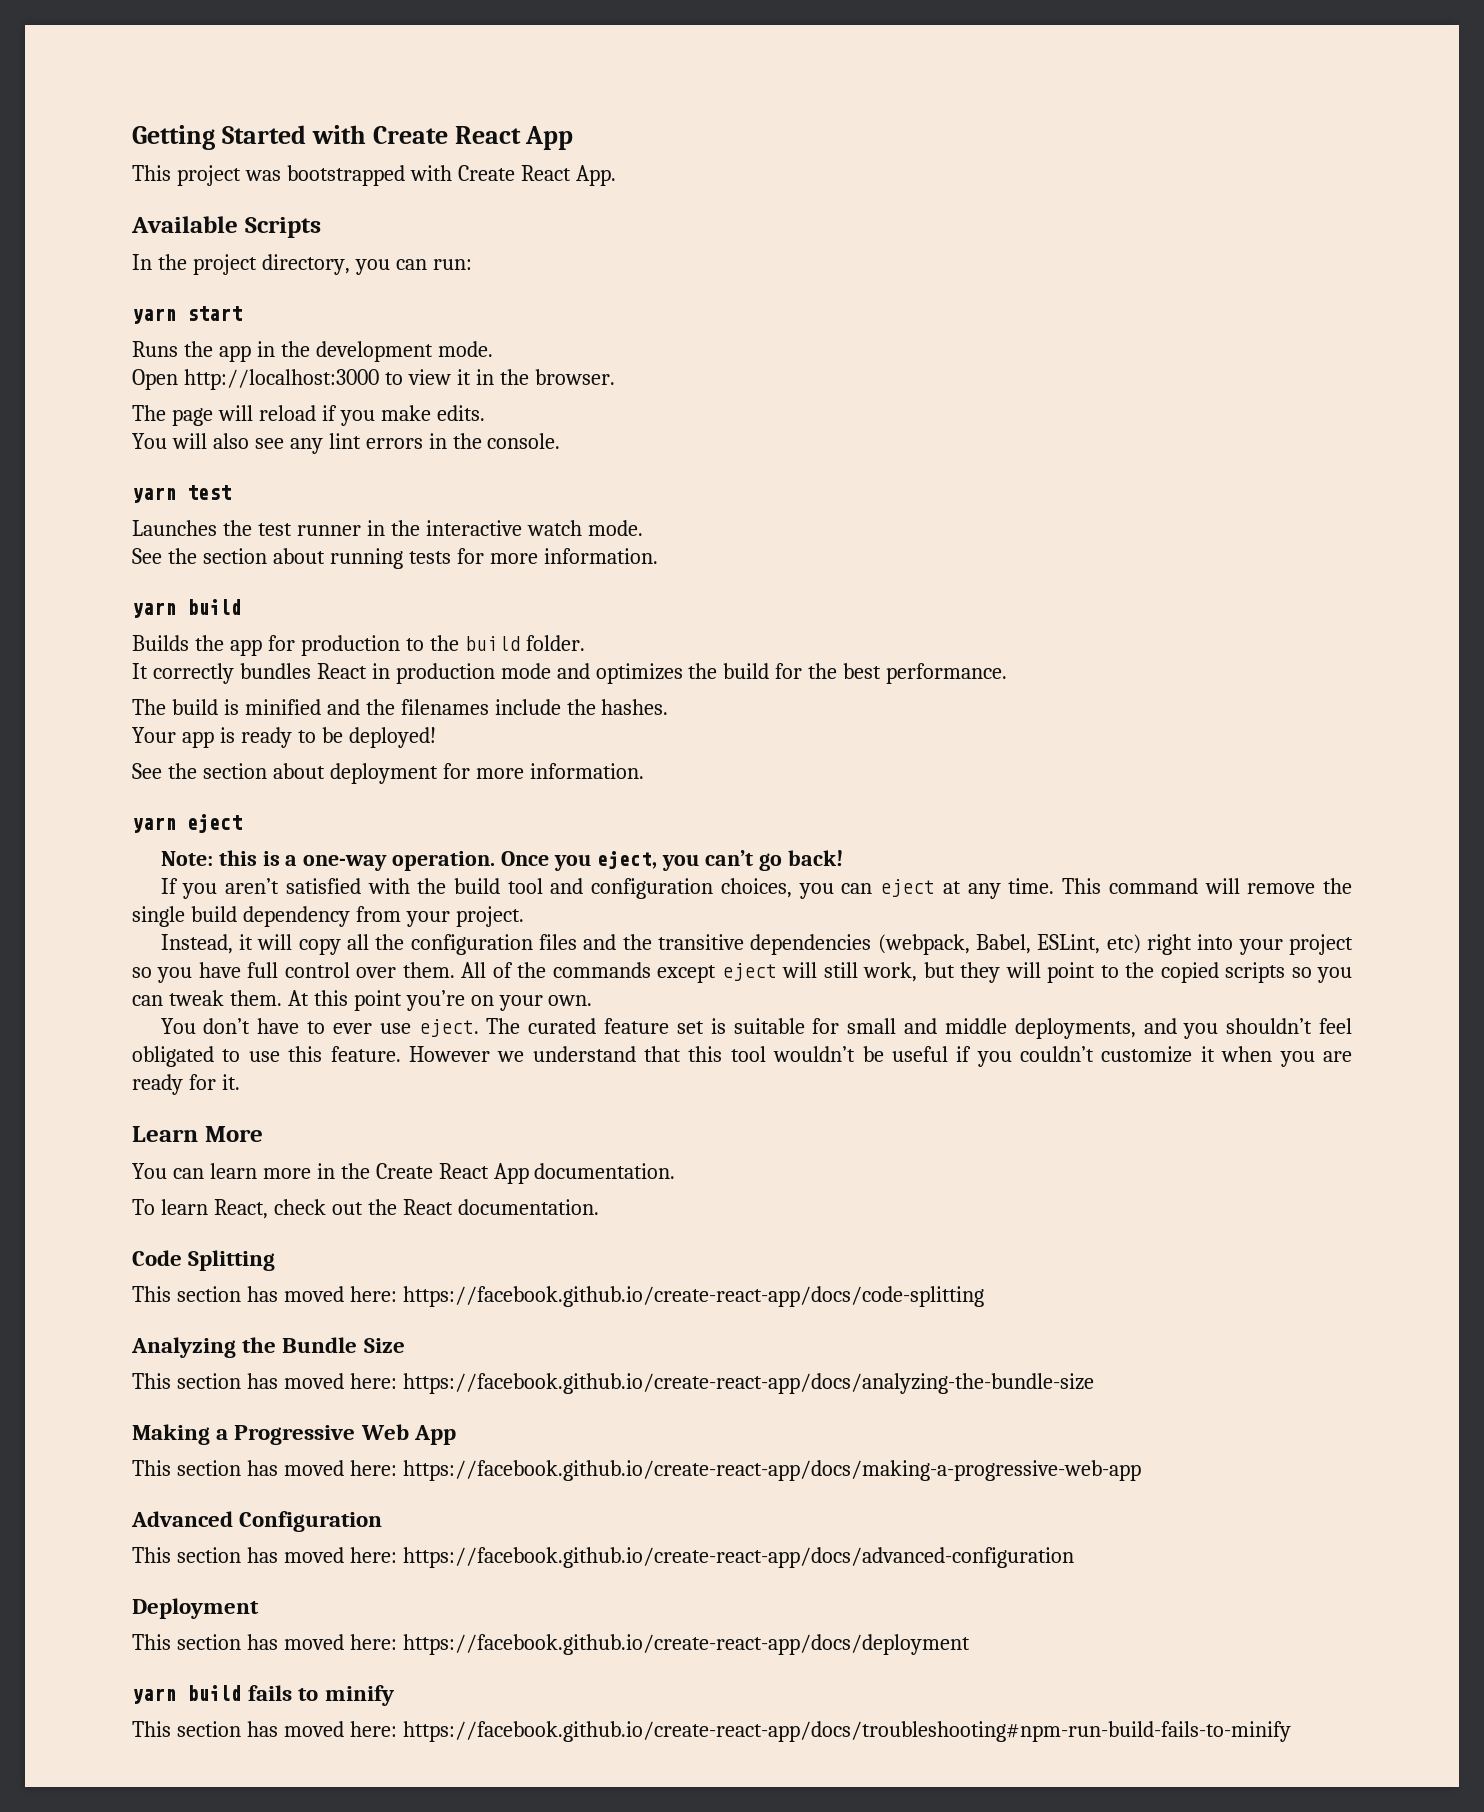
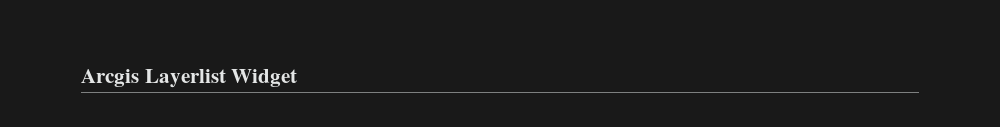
- Getting Started with Create React App
- This project was bootstrapped with Create React App.
- Available Scripts
- In the project directory, you can run:
- yarn start
- Runs the app in the development mode.
- Open http://localhost:3000 to view it in the browser.
- The page will reload if you make edits.
- You will also see any lint errors in the console.
- yarn test
- Launches the test runner in the interactive watch mode.
- See the section about running tests for more information.
- yarn build
- Builds the app for production to the build folder.
- It correctly bundles React in production mode and optimizes the build for the best performance.
- The build is minified and the filenames include the hashes.
- Your app is ready to be deployed!
- See the section about deployment for more information.
- yarn eject
- Note: this is a one-way operation. Once you eject, you can’t go back!
- If you aren’t satisfied with the build tool and configuration choices, you can eject at any time. This command will remove the single build dependency from your project.
- Instead, it will copy all the configuration files and the transitive dependencies (webpack, Babel, ESLint, etc) right into your project so you have full control over them. All of the commands except eject will still work, but they will point to the copied scripts so you can tweak them. At this point you’re on your own.
- You don’t have to ever use eject. The curated feature set is suitable for small and middle deployments, and you shouldn’t feel obligated to use this feature. However we understand that this tool wouldn’t be useful if you couldn’t customize it when you are ready for it.
- Learn More
- You can learn more in the Create React App documentation.
- To learn React, check out the React documentation.
- Code Splitting
- This section has moved here: https://facebook.github.io/create-react-app/docs/code-splitting
- Analyzing the Bundle Size
- This section has moved here: https://facebook.github.io/create-react-app/docs/analyzing-the-bundle-size
- Making a Progressive Web App
- This section has moved here: https://facebook.github.io/create-react-app/docs/making-a-progressive-web-app
- Advanced Configuration
- This section has moved here: https://facebook.github.io/create-react-app/docs/advanced-configuration
- Deployment
- This section has moved here: https://facebook.github.io/create-react-app/docs/deployment
- yarn build fails to minify
- This section has moved here: https://facebook.github.io/create-react-app/docs/troubleshooting#npm-run-build-fails-to-minify
+ Arcgis Layerlist Widget

